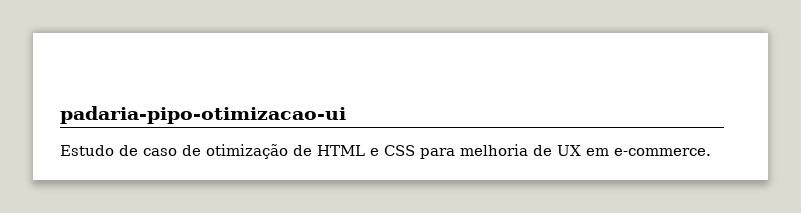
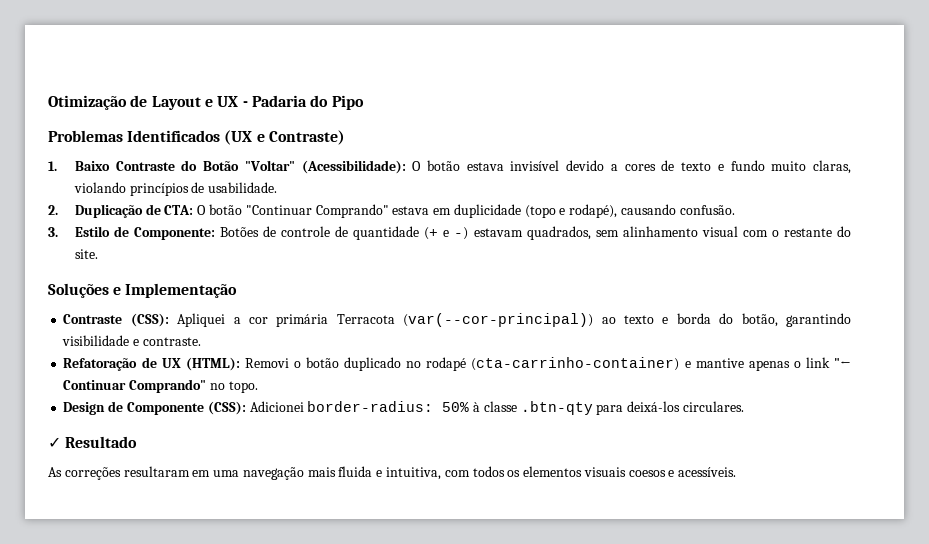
- padaria-pipo-otimizacao-ui
- Estudo de caso de otimização de HTML e CSS para melhoria de UX em e-commerce.
+ Otimização de Layout e UX - Padaria do Pipo
+ Problemas Identificados (UX e Contraste)
+ 1. Baixo Contraste do Botão "Voltar" (Acessibilidade): O botão estava invisível devido a cores de texto e fundo muito claras, violando princípios de usabilidade.
+ 2. Duplicação de CTA: O botão "Continuar Comprando" estava em duplicidade (topo e rodapé), causando confusão.
+ 3. Estilo de Componente: Botões de controle de quantidade (+ e -) estavam quadrados, sem alinhamento visual com o restante do site.
+ Soluções e Implementação
+ Contraste (CSS): Apliquei a cor primária Terracota (var(--cor-principal)) ao texto e borda do botão, garantindo visibilidade e contraste.
+ Refatoração de UX (HTML): Removi o botão duplicado no rodapé (cta-carrinho-container) e mantive apenas o link "← Continuar Comprando" no topo.
+ Design de Componente (CSS): Adicionei border-radius: 50% à classe .btn-qty para deixá-los circulares.
+ ✓ Resultado
+ As correções resultaram em uma navegação mais fluida e intuitiva, com todos os elementos visuais coesos e acessíveis.

